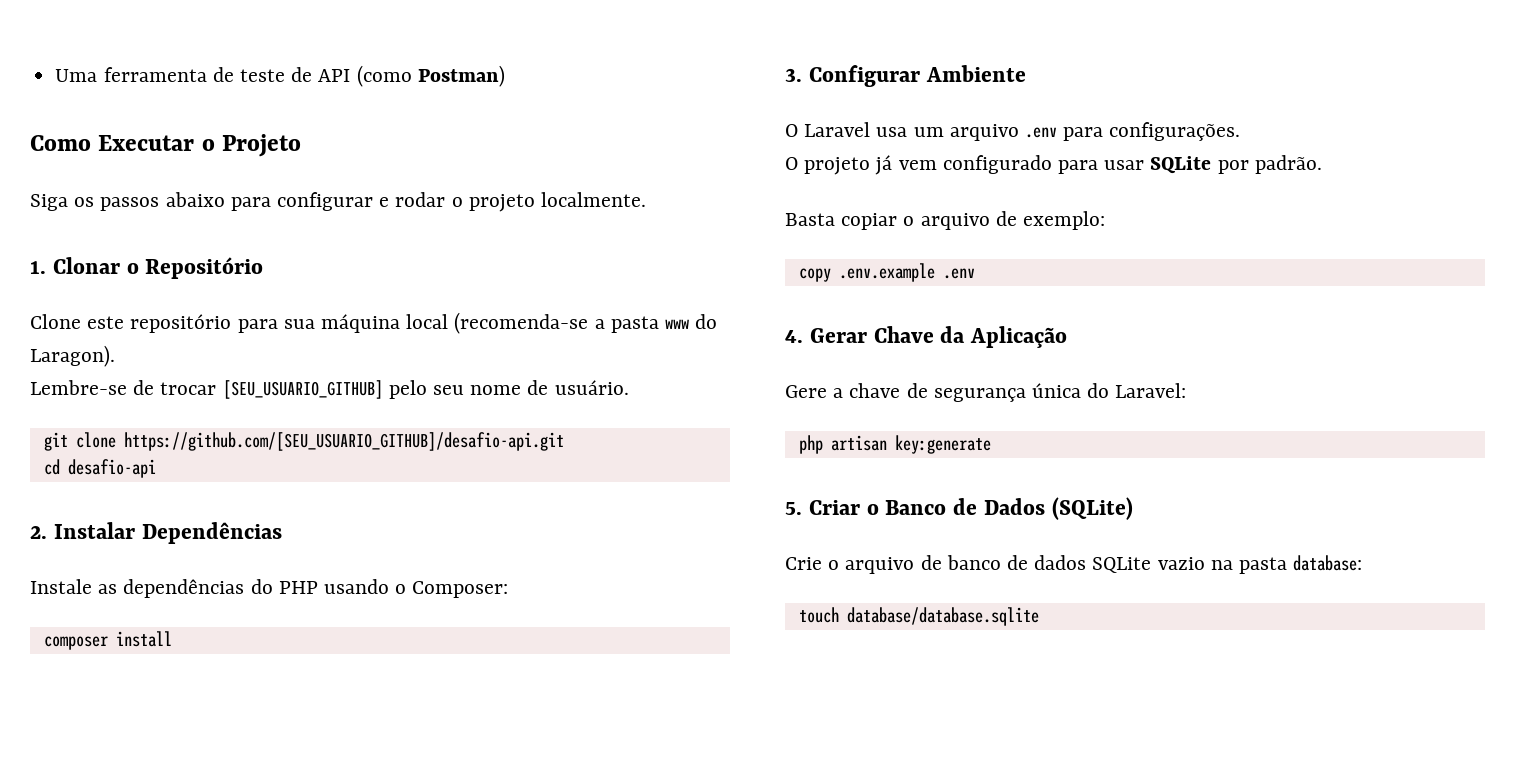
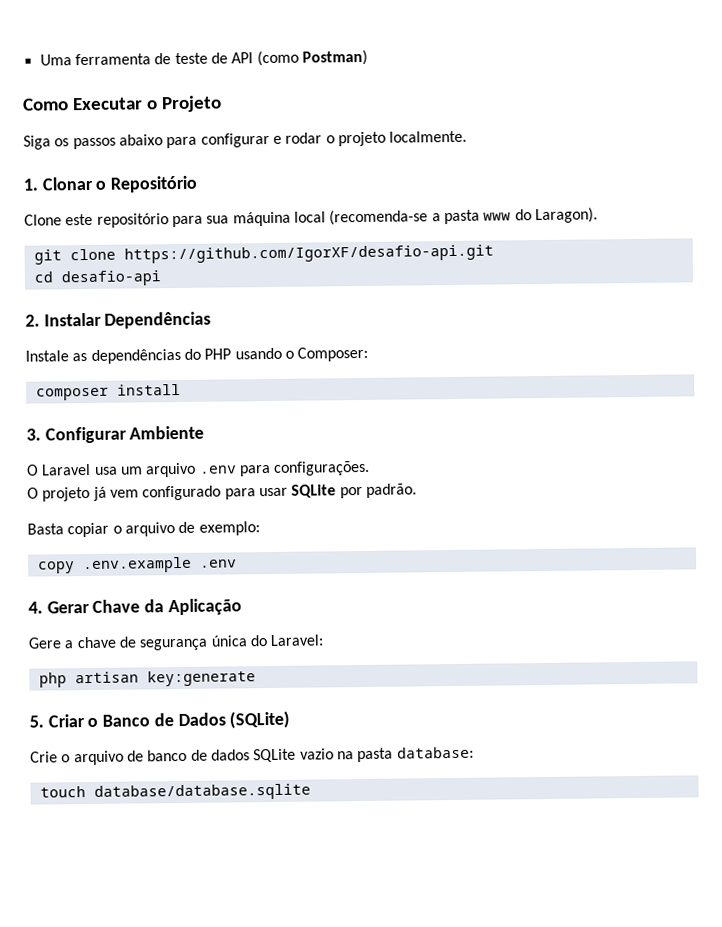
- Lembre-se de trocar [SEU_USUARIO_GITHUB] pelo seu nome de usuário.
- git clone https://github.com/[SEU_USUARIO_GITHUB]/desafio-api.git
+ git clone https://github.com/IgorXF/desafio-api.git

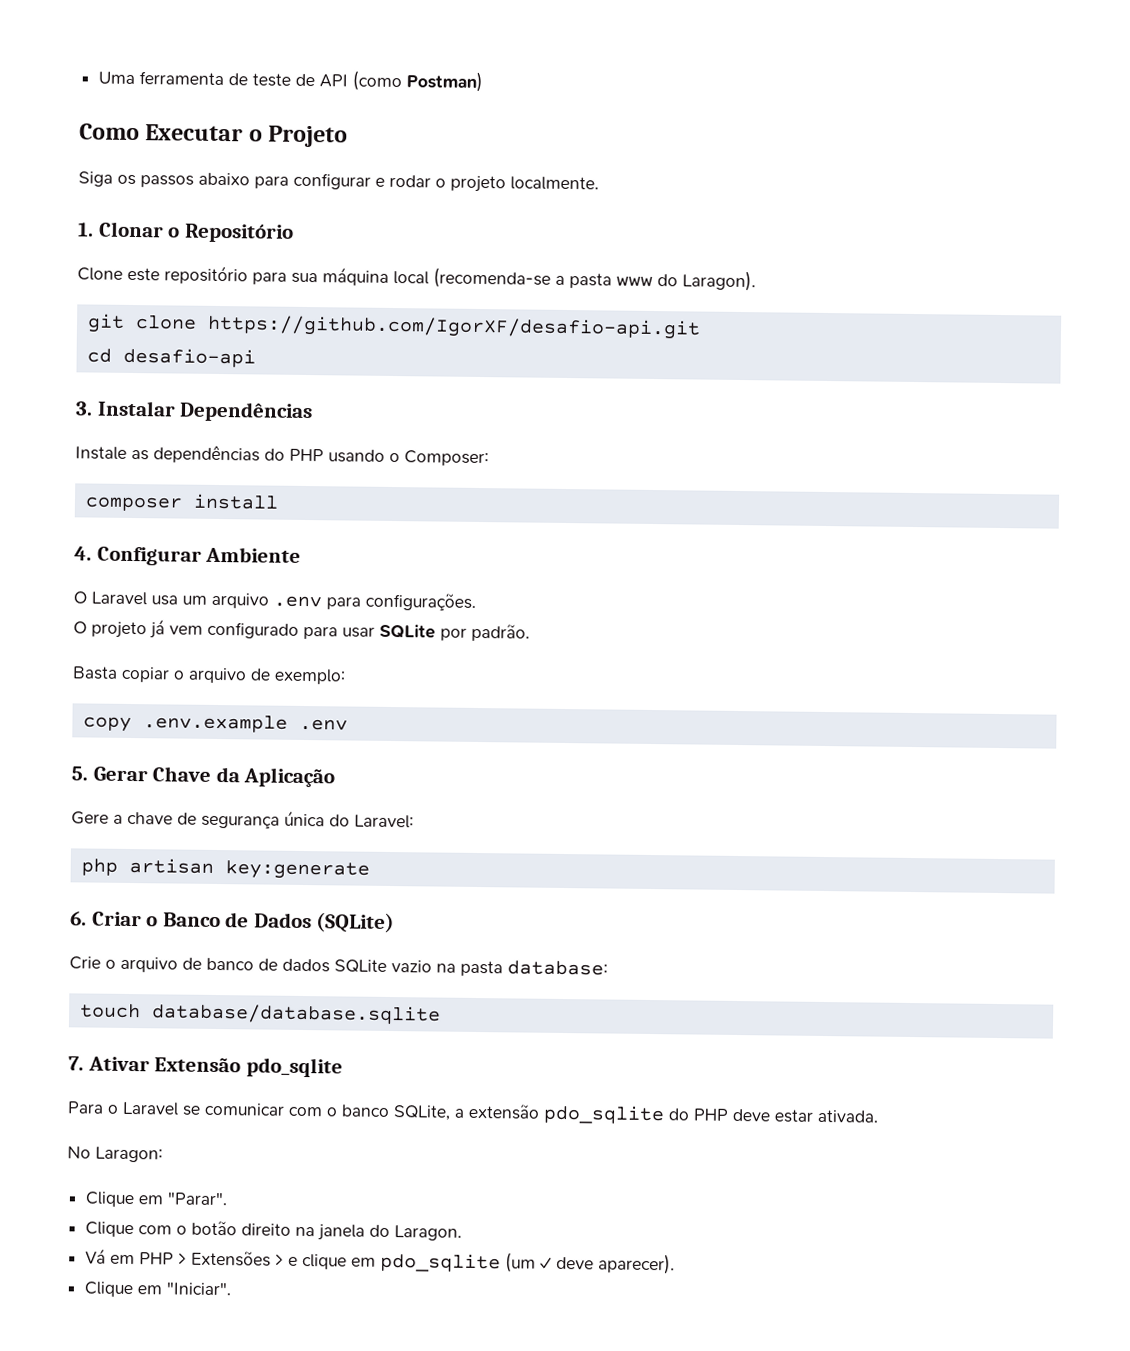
- 2. Instalar Dependências
+ 3. Instalar Dependências
- 3. Configurar Ambiente
+ 4. Configurar Ambiente
- 4. Gerar Chave da Aplicação
+ 5. Gerar Chave da Aplicação
- 5. Criar o Banco de Dados (SQLite)
+ 6. Criar o Banco de Dados (SQLite)
+ 7. Ativar Extensão pdo_sqlite
+ Para o Laravel se comunicar com o banco SQLite, a extensão pdo_sqlite do PHP deve estar ativada.
+ No Laragon:
+ Clique em "Parar".
+ Clique com o botão direito na janela do Laragon.
+ Vá em PHP > Extensões > e clique em pdo_sqlite (um ✓ deve aparecer).
+ Clique em "Iniciar".

